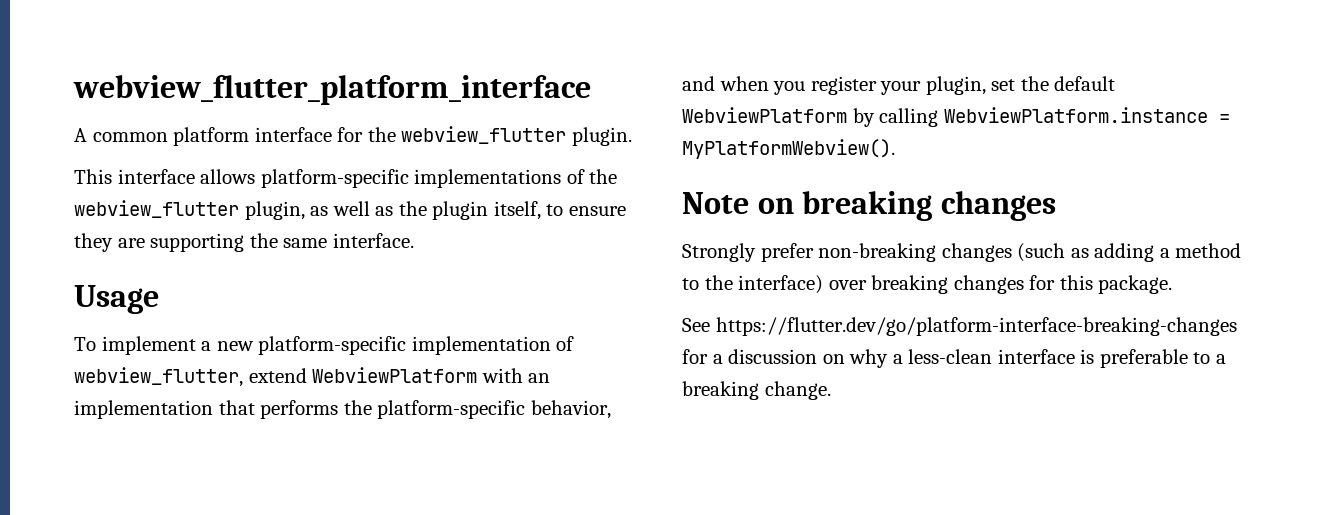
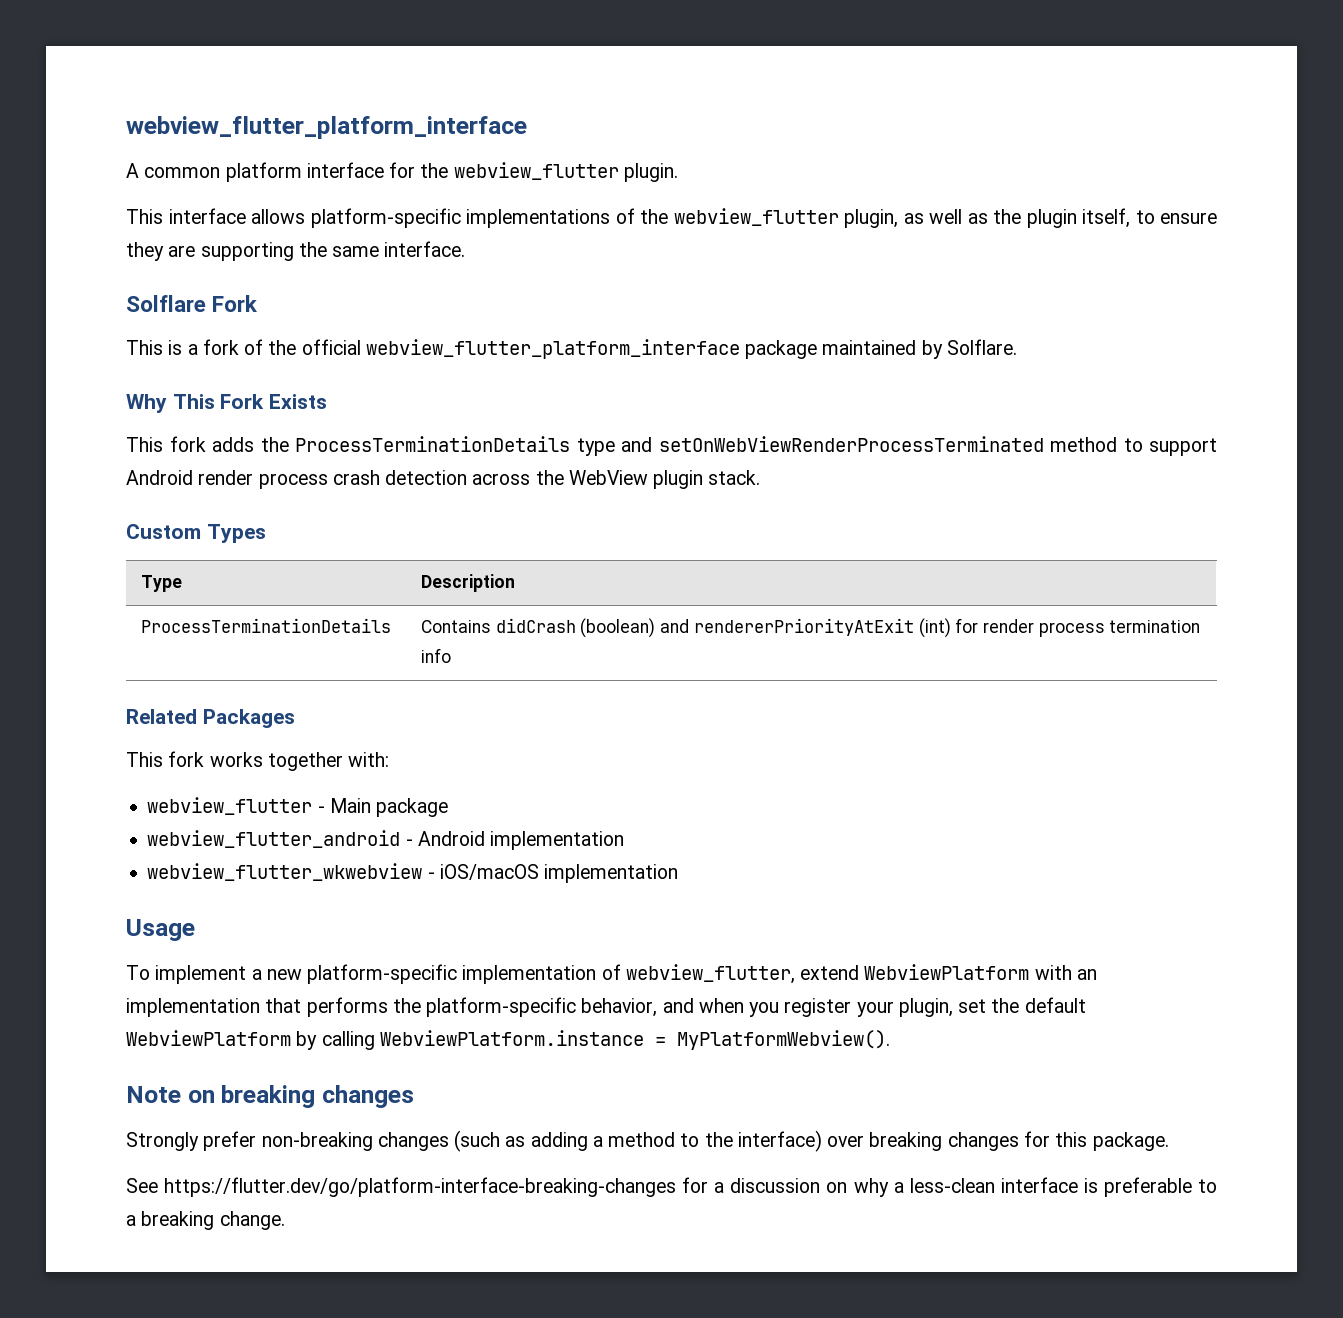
+ Solflare Fork
+ This is a fork of the official webview_flutter_platform_interface package maintained by Solflare.
+ Why This Fork Exists
+ This fork adds the ProcessTerminationDetails type and setOnWebViewRenderProcessTerminated method to support Android render process crash detection across the WebView plugin stack.
+ Custom Types
+ Type | Description
+ ProcessTerminationDetails | Contains didCrash (boolean) and rendererPriorityAtExit (int) for render process termination info
+ Related Packages
+ This fork works together with:
+ webview_flutter - Main package
+ webview_flutter_android - Android implementation
+ webview_flutter_wkwebview - iOS/macOS implementation

